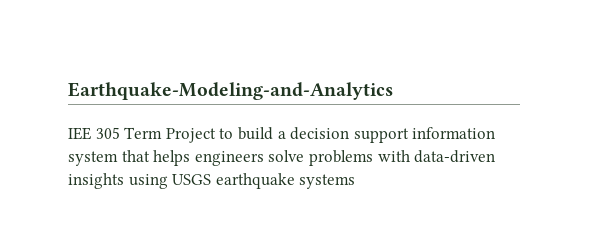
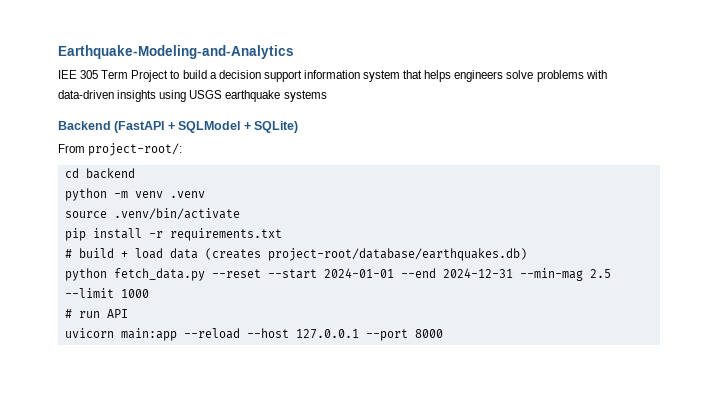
+ Backend (FastAPI + SQLModel + SQLite)
+ From project-root/:
+ cd backend
+ python -m venv .venv
+ source .venv/bin/activate
+ pip install -r requirements.txt
+ # build + load data (creates project-root/database/earthquakes.db)
+ python fetch_data.py --reset --start 2024-01-01 --end 2024-12-31 --min-mag 2.5 --limit 1000
+ # run API
+ uvicorn main:app --reload --host 127.0.0.1 --port 8000

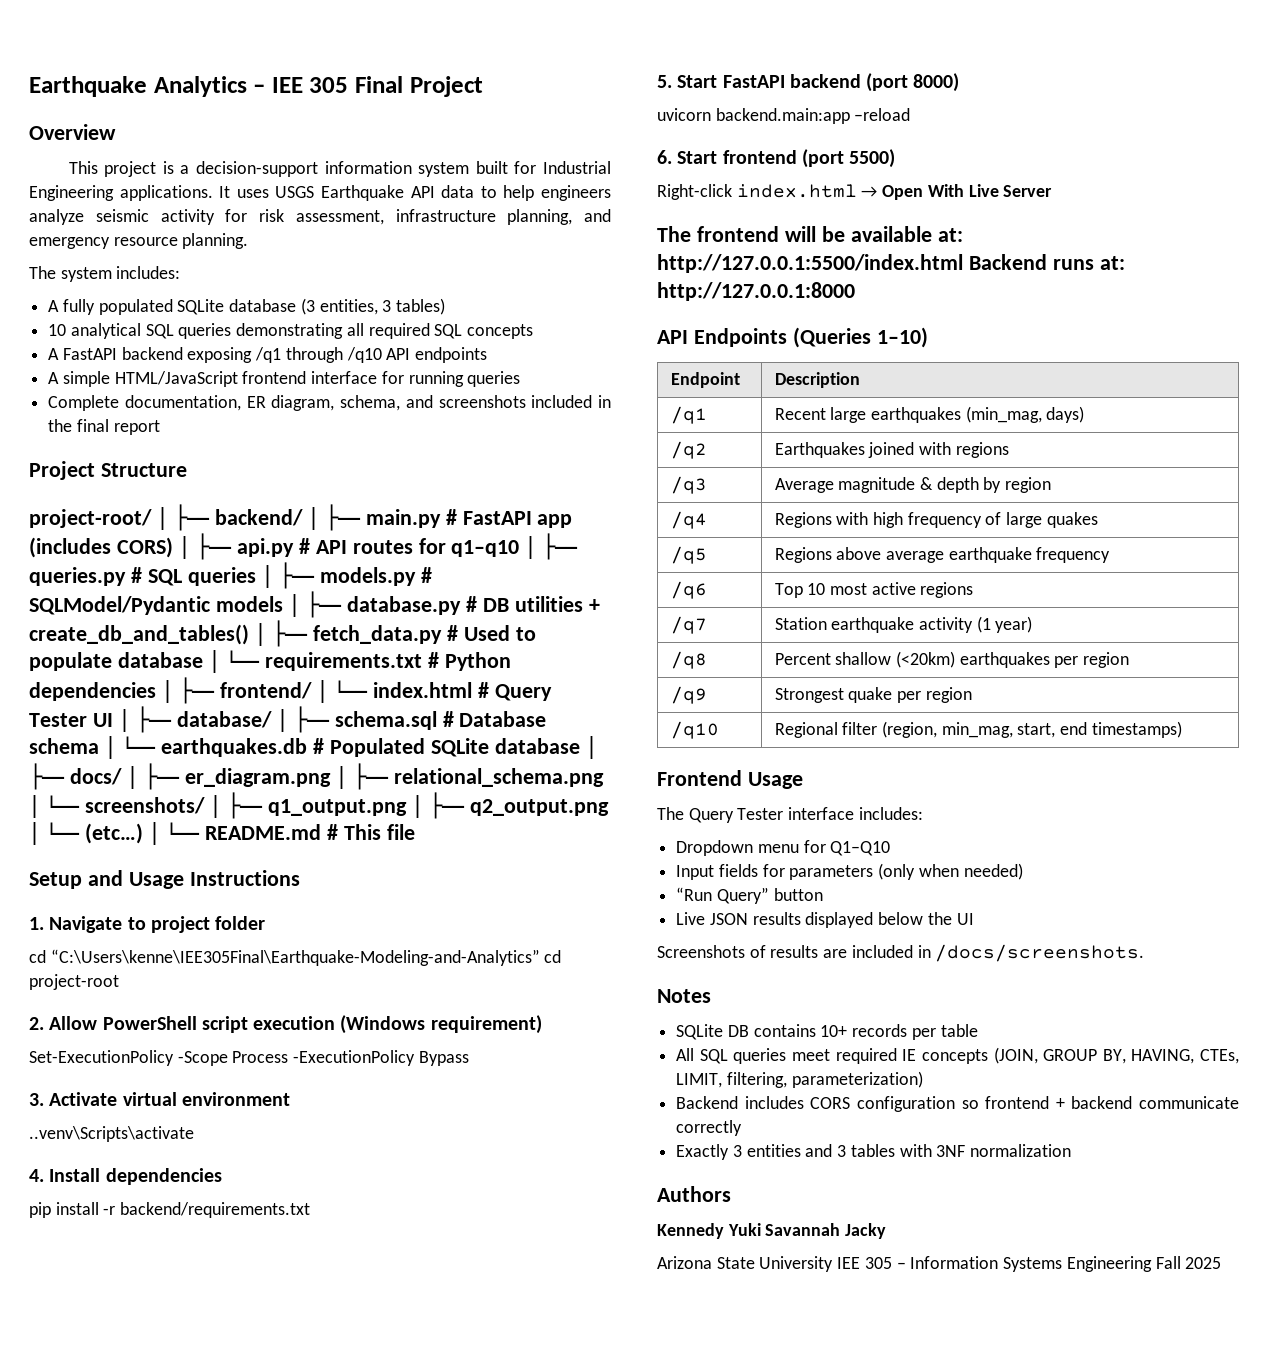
- Earthquake-Modeling-and-Analytics
- IEE 305 Term Project to build a decision support information system that helps engineers solve problems with data-driven insights using USGS earthquake systems
- Backend (FastAPI + SQLModel + SQLite)
- From project-root/:
- cd backend
- python -m venv .venv
- source .venv/bin/activate
- pip install -r requirements.txt
- # build + load data (creates project-root/database/earthquakes.db)
- python fetch_data.py --reset --start 2024-01-01 --end 2024-12-31 --min-mag 2.5 --limit 1000
- # run API
- uvicorn main:app --reload --host 127.0.0.1 --port 8000
+ Earthquake Analytics – IEE 305 Final Project
+ Overview
+ This project is a decision-support information system built for Industrial Engineering applications. It uses USGS Earthquake API data to help engineers analyze seismic activity for risk assessment, infrastructure planning, and emergency resource planning.
+ The system includes:
+ A fully populated SQLite database (3 entities, 3 tables)
+ 10 analytical SQL queries demonstrating all required SQL concepts
+ A FastAPI backend exposing /q1 through /q10 API endpoints
+ A simple HTML/JavaScript frontend interface for running queries
+ Complete documentation, ER diagram, schema, and screenshots included in the final report
+ Project Structure
+ project-root/ │ ├── backend/ │ ├── main.py # FastAPI app (includes CORS) │ ├── api.py # API routes for q1–q10 │ ├── queries.py # SQL queries │ ├── models.py # SQLModel/Pydantic models │ ├── database.py # DB utilities + create_db_and_tables() │ ├── fetch_data.py # Used to populate database │ └── requirements.txt # Python dependencies │ ├── frontend/ │ └── index.html # Query Tester UI │ ├── database/ │ ├── schema.sql # Database schema │ └── earthquakes.db # Populated SQLite database │ ├── docs/ │ ├── er_diagram.png │ ├── relational_schema.png │ └── screenshots/ │ ├── q1_output.png │ ├── q2_output.png │ └── (etc…) │ └── README.md # This file
+ Setup and Usage Instructions
+ 1. Navigate to project folder
+ cd “C:\Users\kenne\IEE305Final\Earthquake-Modeling-and-Analytics” cd project-root
+ 2. Allow PowerShell script execution (Windows requirement)
+ Set-ExecutionPolicy -Scope Process -ExecutionPolicy Bypass
+ 3. Activate virtual environment
+ ..venv\Scripts\activate
+ 4. Install dependencies
+ pip install -r backend/requirements.txt
+ 5. Start FastAPI backend (port 8000)
+ uvicorn backend.main:app –reload
+ 6. Start frontend (port 5500)
+ Right-click index.html → Open With Live Server
+ The frontend will be available at: http://127.0.0.1:5500/index.html Backend runs at: http://127.0.0.1:8000
+ API Endpoints (Queries 1–10)
+ Endpoint | Description
+ /q1 | Recent large earthquakes (min_mag, days)
+ /q2 | Earthquakes joined with regions
+ /q3 | Average magnitude & depth by region
+ /q4 | Regions with high frequency of large quakes
+ /q5 | Regions above average earthquake frequency
+ /q6 | Top 10 most active regions
+ /q7 | Station earthquake activity (1 year)
+ /q8 | Percent shallow (<20km) earthquakes per region
+ /q9 | Strongest quake per region
+ /q10 | Regional filter (region, min_mag, start, end timestamps)
+ Frontend Usage
+ The Query Tester interface includes:
+ Dropdown menu for Q1–Q10
+ Input fields for parameters (only when needed)
+ “Run Query” button
+ Live JSON results displayed below the UI
+ Screenshots of results are included in /docs/screenshots.
+ Notes
+ SQLite DB contains 10+ records per table
+ All SQL queries meet required IE concepts (JOIN, GROUP BY, HAVING, CTEs, LIMIT, filtering, parameterization)
+ Backend includes CORS configuration so frontend + backend communicate correctly
+ Exactly 3 entities and 3 tables with 3NF normalization
+ Authors
+ Kennedy Yuki Savannah Jacky
+ Arizona State University IEE 305 – Information Systems Engineering Fall 2025

